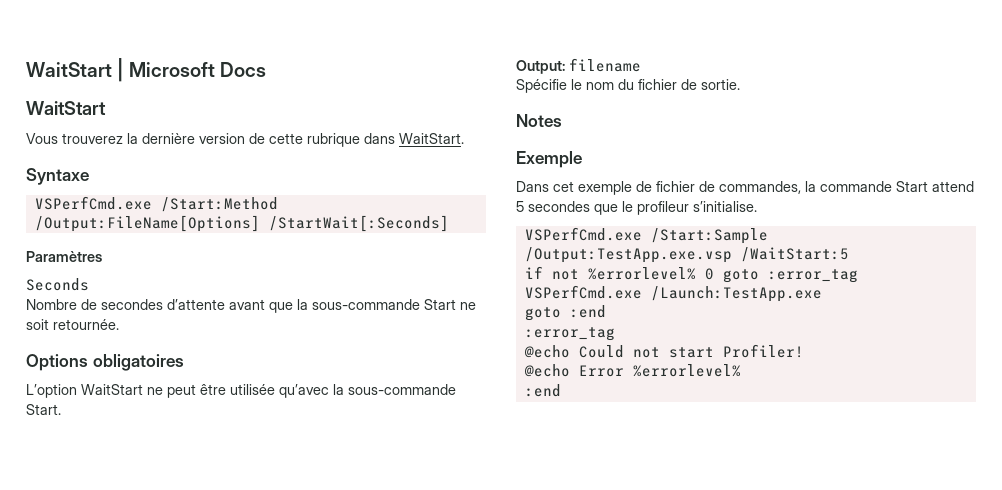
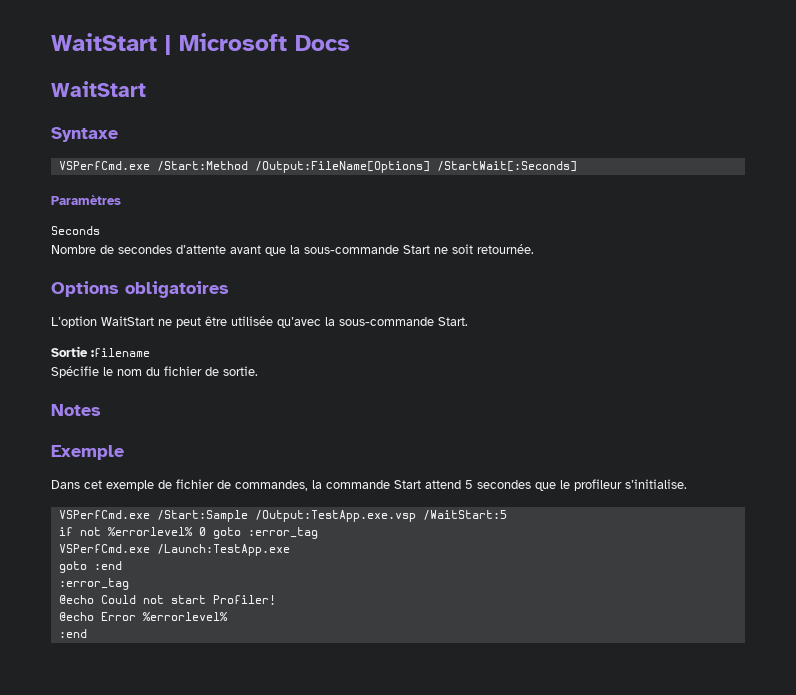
- Vous trouverez la dernière version de cette rubrique dans WaitStart.
- Output: filename
+ Sortie :filename

